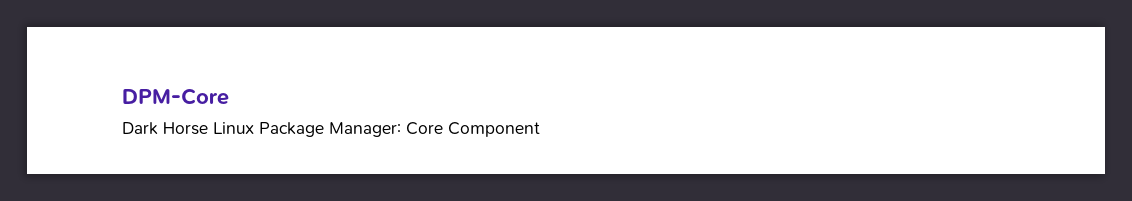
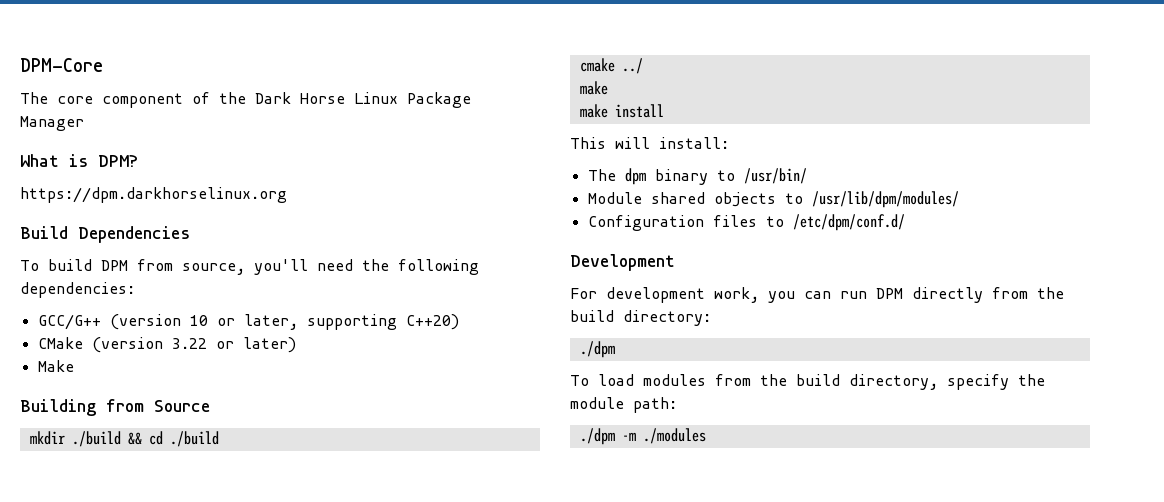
- Dark Horse Linux Package Manager: Core Component
+ The core component of the Dark Horse Linux Package Manager
+ What is DPM?
+ https://dpm.darkhorselinux.org
+ Build Dependencies
+ To build DPM from source, you'll need the following dependencies:
+ GCC/G++ (version 10 or later, supporting C++20)
+ CMake (version 3.22 or later)
+ Make
+ Building from Source
+ mkdir ./build && cd ./build
+ cmake ../
+ make
+ make install
+ This will install:
+ The dpm binary to /usr/bin/
+ Module shared objects to /usr/lib/dpm/modules/
+ Configuration files to /etc/dpm/conf.d/
+ Development
+ For development work, you can run DPM directly from the build directory:
+ ./dpm
+ To load modules from the build directory, specify the module path:
+ ./dpm -m ./modules

